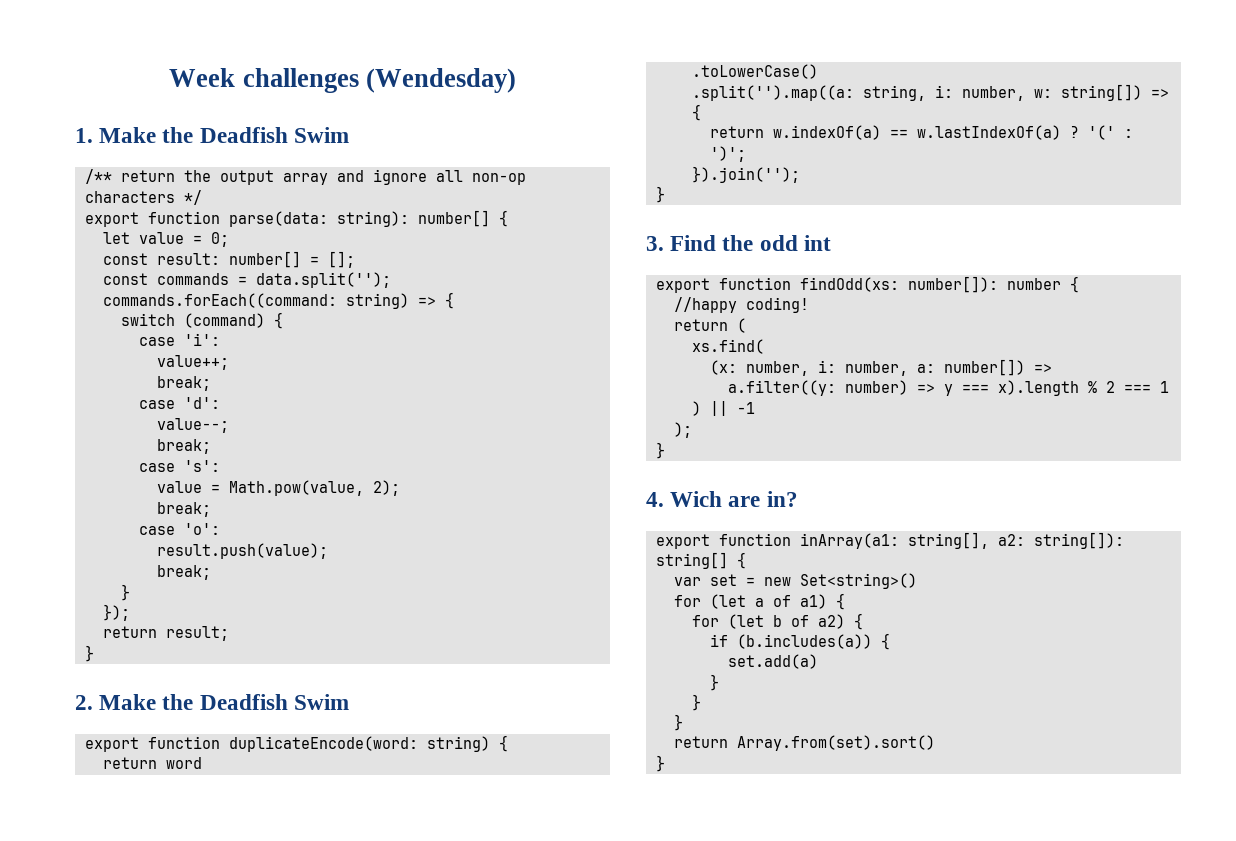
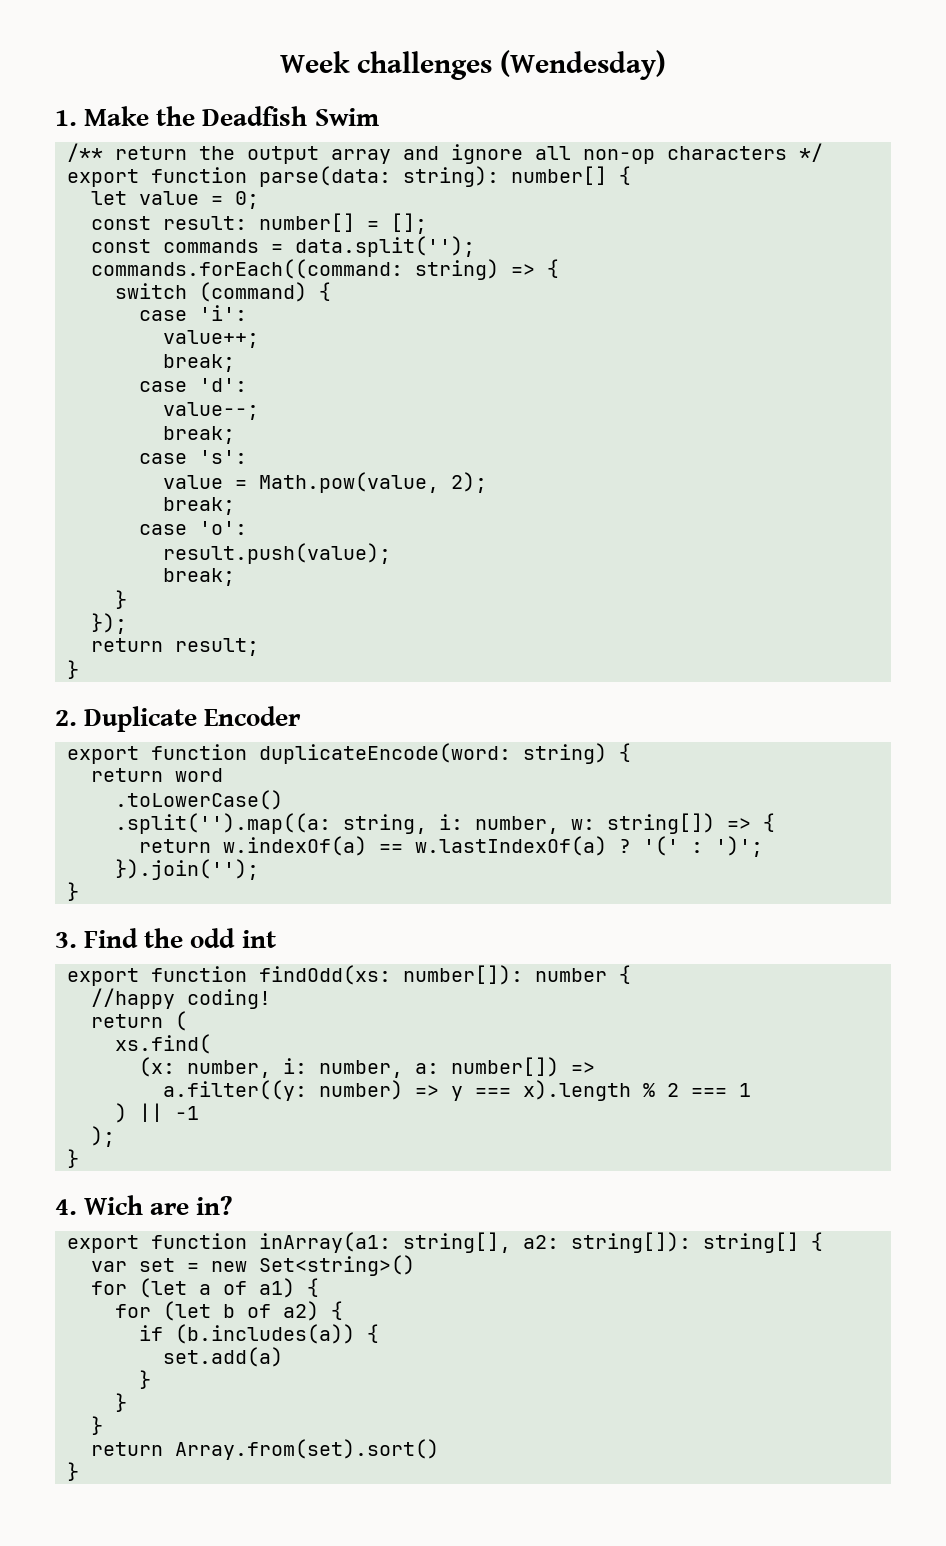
- 2. Make the Deadfish Swim
+ 2. Duplicate Encoder

